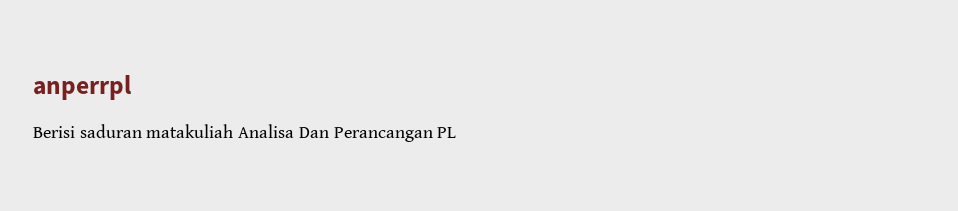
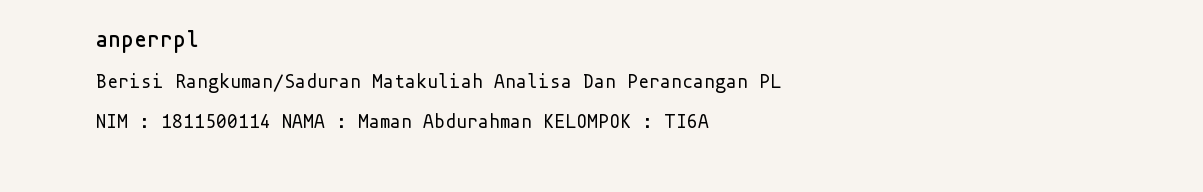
- Berisi saduran matakuliah Analisa Dan Perancangan PL
+ Berisi Rangkuman/Saduran Matakuliah Analisa Dan Perancangan PL
+ NIM : 1811500114 NAMA : Maman Abdurahman KELOMPOK : TI6A

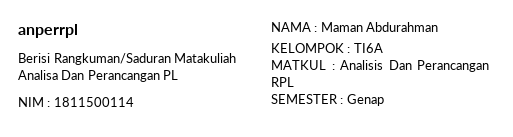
- NIM : 1811500114 NAMA : Maman Abdurahman KELOMPOK : TI6A
+ NIM : 1811500114
+ NAMA : Maman Abdurahman
+ KELOMPOK : TI6A
+ MATKUL : Analisis Dan Perancangan RPL
+ SEMESTER : Genap

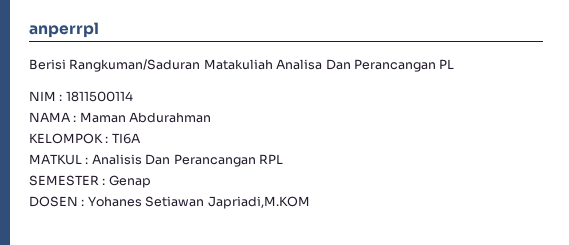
+ DOSEN : Yohanes Setiawan Japriadi,M.KOM

